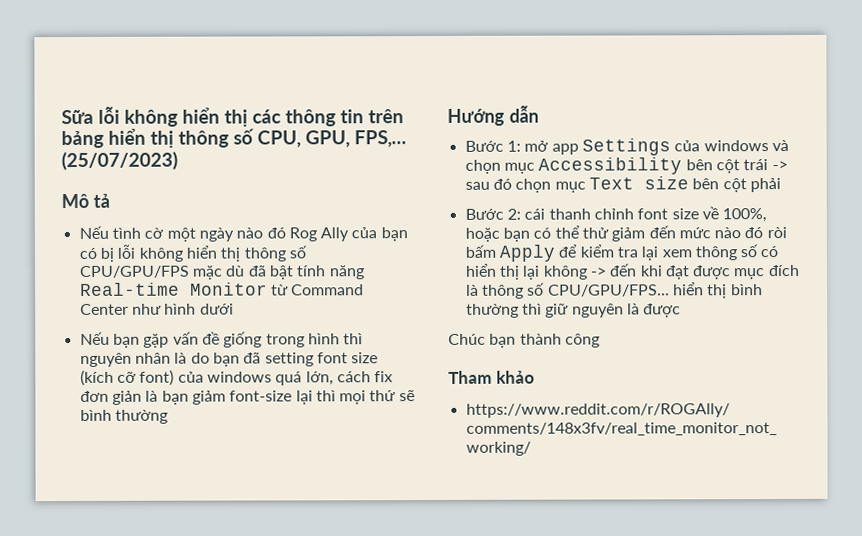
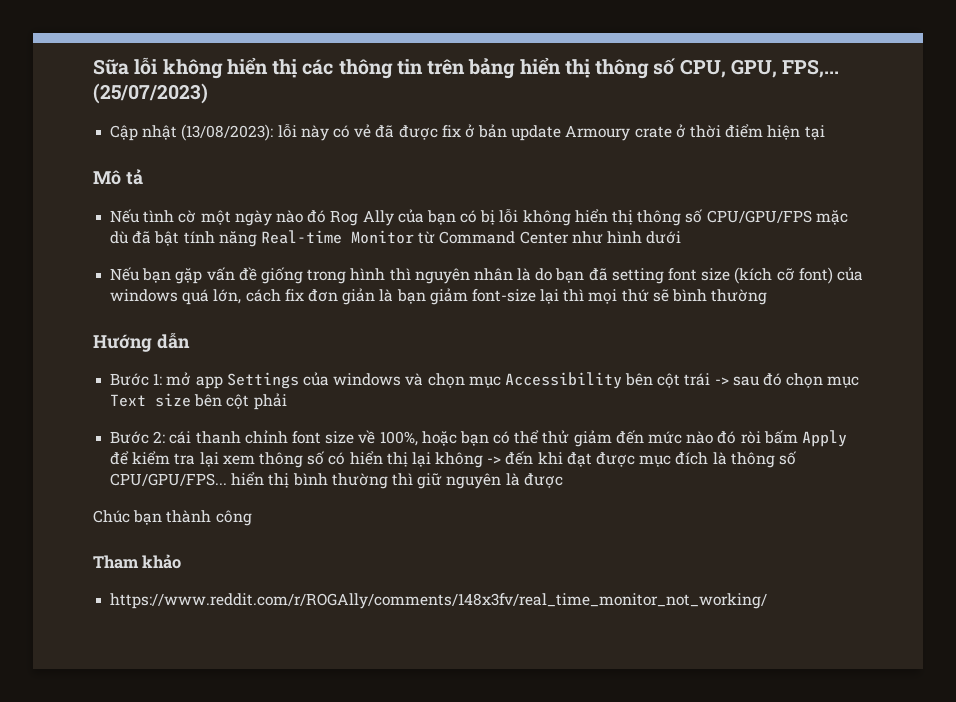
+ Cập nhật (13/08/2023): lỗi này có vẻ đã được fix ở bản update Armoury crate ở thời điểm hiện tại

